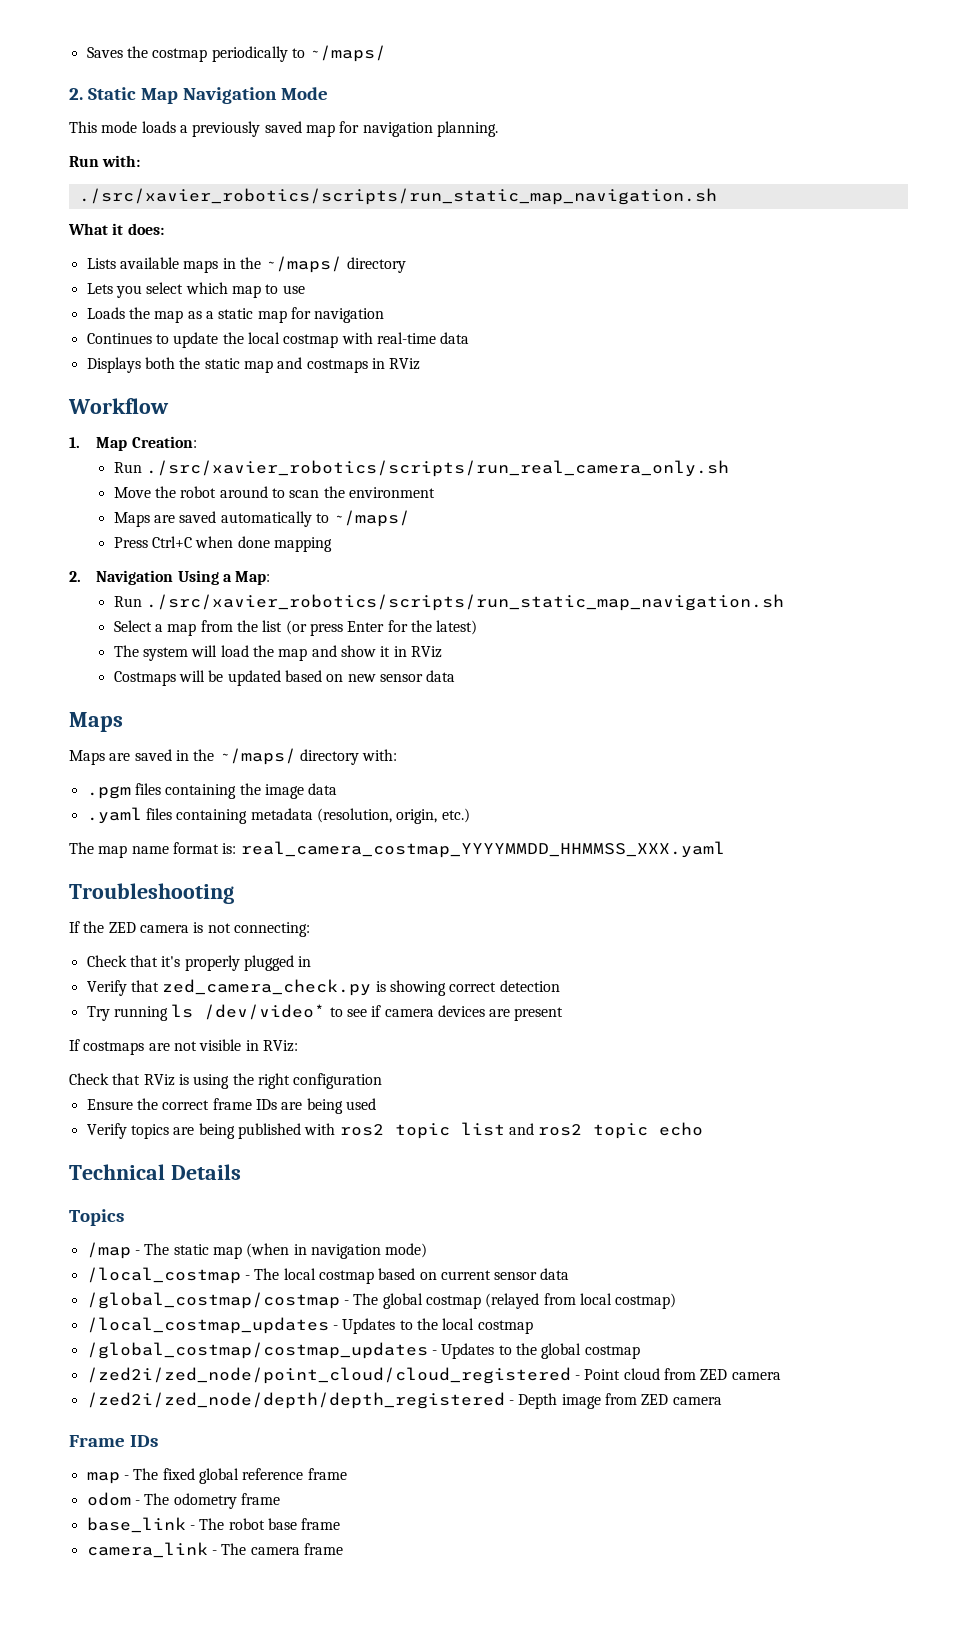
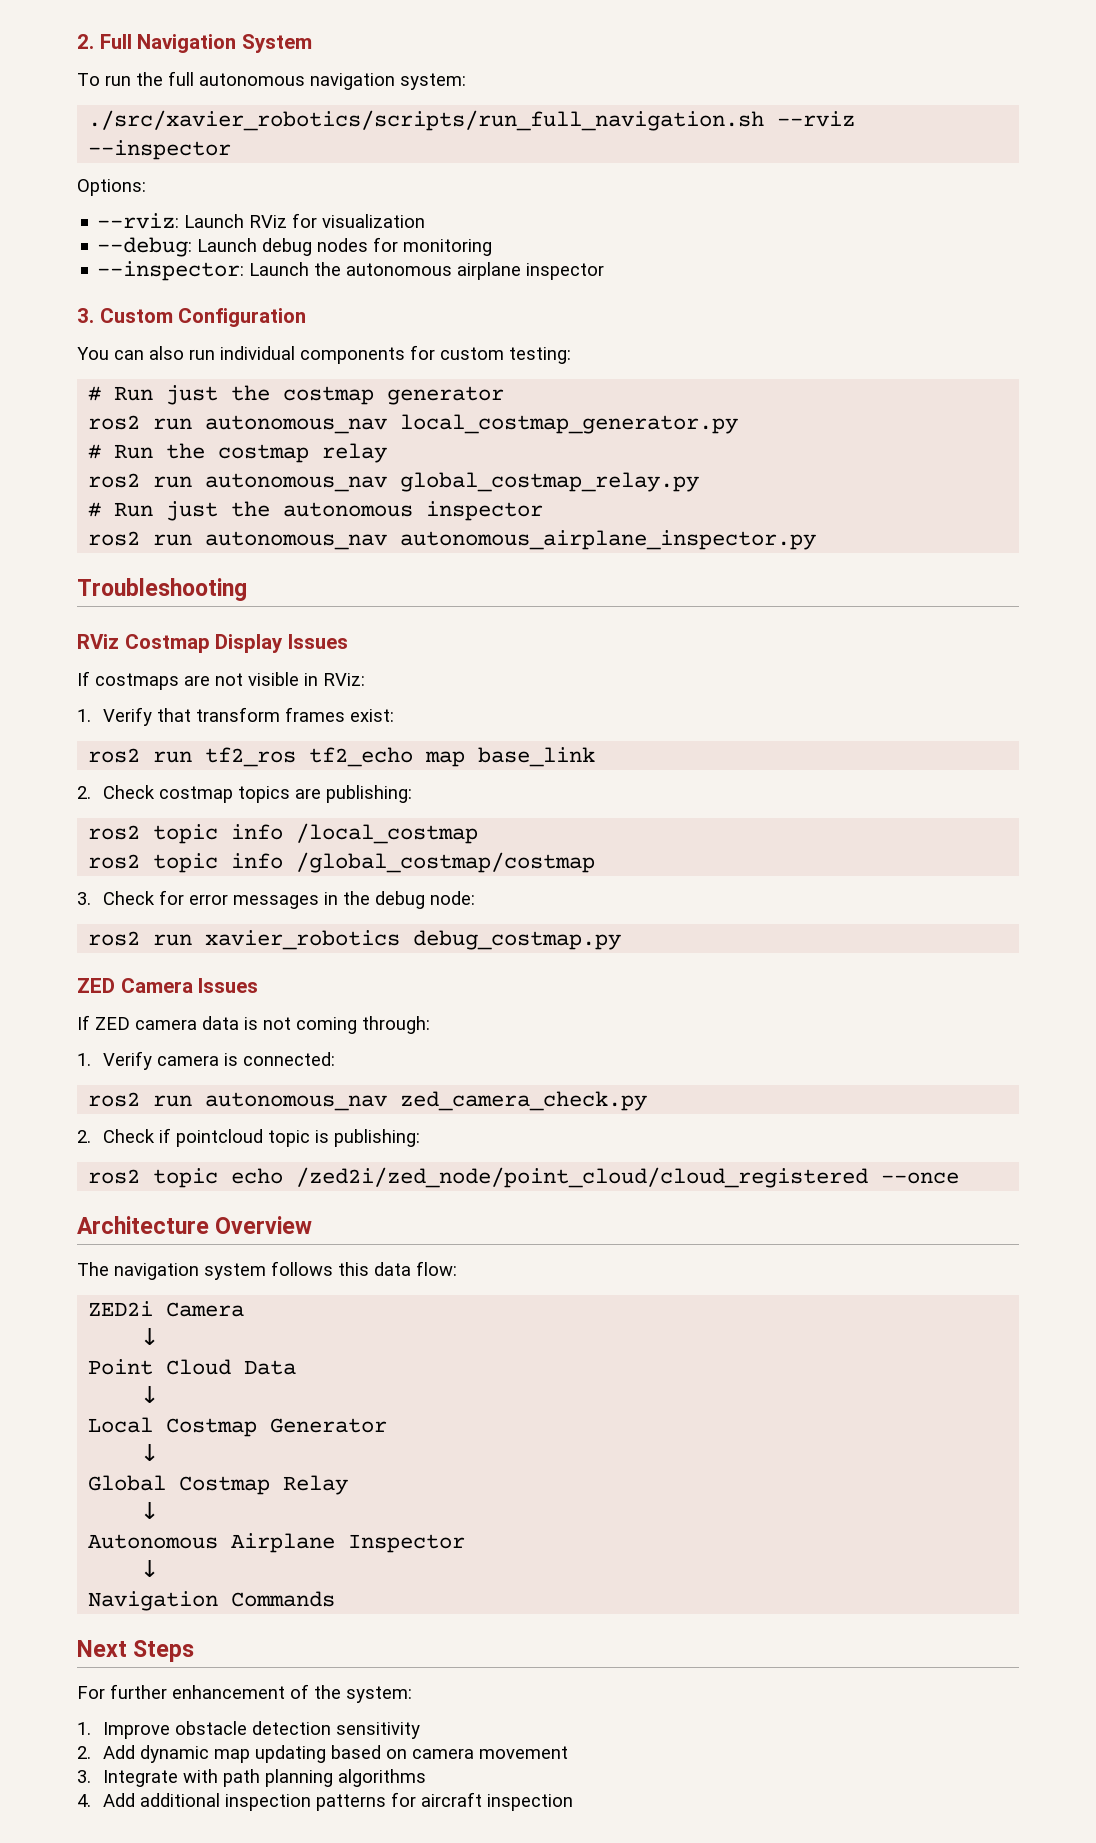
- Saves the costmap periodically to ~/maps/
- 2. Static Map Navigation Mode
- This mode loads a previously saved map for navigation planning.
- Run with:
- ./src/xavier_robotics/scripts/run_static_map_navigation.sh
- What it does:
- Lists available maps in the ~/maps/ directory
- Lets you select which map to use
- Loads the map as a static map for navigation
- Continues to update the local costmap with real-time data
- Displays both the static map and costmaps in RViz
- Workflow
- 1. Map Creation:
- Run ./src/xavier_robotics/scripts/run_real_camera_only.sh
- Move the robot around to scan the environment
- Maps are saved automatically to ~/maps/
- Press Ctrl+C when done mapping
- 2. Navigation Using a Map:
- Run ./src/xavier_robotics/scripts/run_static_map_navigation.sh
- Select a map from the list (or press Enter for the latest)
- The system will load the map and show it in RViz
- Costmaps will be updated based on new sensor data
- Maps
- Maps are saved in the ~/maps/ directory with:
- .pgm files containing the image data
- .yaml files containing metadata (resolution, origin, etc.)
- The map name format is: real_camera_costmap_YYYYMMDD_HHMMSS_XXX.yaml
+ 2. Full Navigation System
+ To run the full autonomous navigation system:
+ ./src/xavier_robotics/scripts/run_full_navigation.sh --rviz --inspector
+ Options:
+ --rviz: Launch RViz for visualization
+ --debug: Launch debug nodes for monitoring
+ --inspector: Launch the autonomous airplane inspector
+ 3. Custom Configuration
+ You can also run individual components for custom testing:
+ # Run just the costmap generator
+ ros2 run autonomous_nav local_costmap_generator.py
+ # Run the costmap relay
+ ros2 run autonomous_nav global_costmap_relay.py
+ # Run just the autonomous inspector
+ ros2 run autonomous_nav autonomous_airplane_inspector.py
  Troubleshooting
- If the ZED camera is not connecting:
- Check that it's properly plugged in
- Verify that zed_camera_check.py is showing correct detection
- Try running ls /dev/video* to see if camera devices are present
+ RViz Costmap Display Issues
- Check that RViz is using the right configuration
- Ensure the correct frame IDs are being used
- Verify topics are being published with ros2 topic list and ros2 topic echo
- Technical Details
- Topics
- /map - The static map (when in navigation mode)
- /local_costmap - The local costmap based on current sensor data
- /global_costmap/costmap - The global costmap (relayed from local costmap)
- /local_costmap_updates - Updates to the local costmap
- /global_costmap/costmap_updates - Updates to the global costmap
- /zed2i/zed_node/point_cloud/cloud_registered - Point cloud from ZED camera
- /zed2i/zed_node/depth/depth_registered - Depth image from ZED camera
- Frame IDs
- map - The fixed global reference frame
- odom - The odometry frame
- base_link - The robot base frame
- camera_link - The camera frame
+ 1. Verify that transform frames exist:
+ ros2 run tf2_ros tf2_echo map base_link
+ 2. Check costmap topics are publishing:
+ ros2 topic info /local_costmap
+ ros2 topic info /global_costmap/costmap
+ 3. Check for error messages in the debug node:
+ ros2 run xavier_robotics debug_costmap.py
+ ZED Camera Issues
+ If ZED camera data is not coming through:
+ 1. Verify camera is connected:
+ ros2 run autonomous_nav zed_camera_check.py
+ 2. Check if pointcloud topic is publishing:
+ ros2 topic echo /zed2i/zed_node/point_cloud/cloud_registered --once
+ Architecture Overview
+ The navigation system follows this data flow:
+ ZED2i Camera
+ ↓
+ Point Cloud Data
+ ↓
+ Local Costmap Generator
+ ↓
+ Global Costmap Relay
+ ↓
+ Autonomous Airplane Inspector
+ ↓
+ Navigation Commands
+ Next Steps
+ For further enhancement of the system:
+ 1. Improve obstacle detection sensitivity
+ 2. Add dynamic map updating based on camera movement
+ 3. Integrate with path planning algorithms
+ 4. Add additional inspection patterns for aircraft inspection

